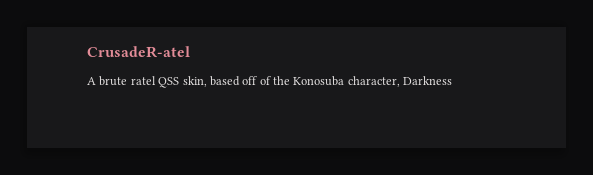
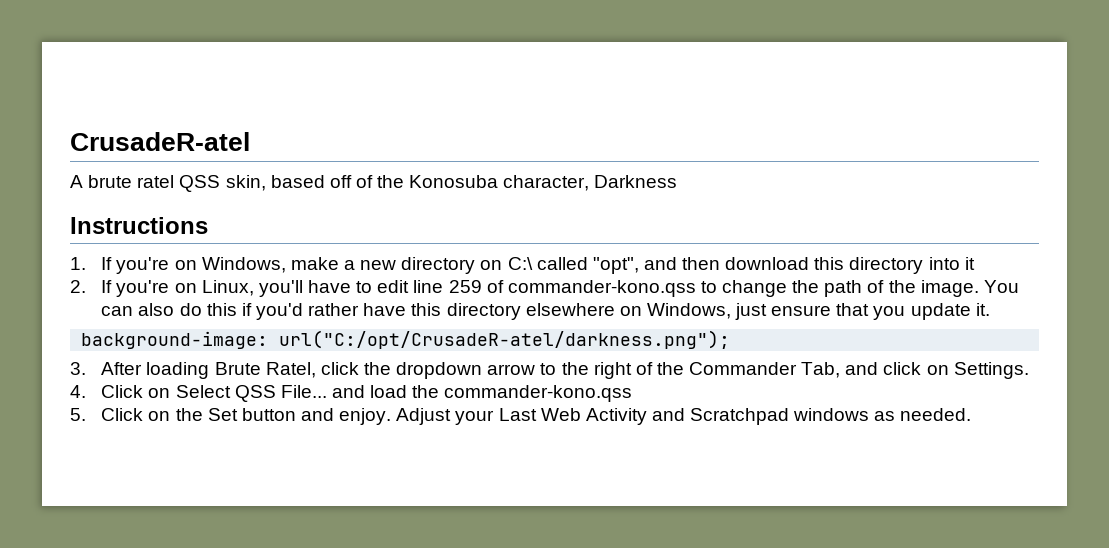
+ Instructions
+ 1. If you're on Windows, make a new directory on C:\ called "opt", and then download this directory into it
+ 2. If you're on Linux, you'll have to edit line 259 of commander-kono.qss to change the path of the image. You can also do this if you'd rather have this directory elsewhere on Windows, just ensure that you update it.
+ background-image: url("C:/opt/CrusadeR-atel/darkness.png");
+ 3. After loading Brute Ratel, click the dropdown arrow to the right of the Commander Tab, and click on Settings.
+ 4. Click on Select QSS File... and load the commander-kono.qss
+ 5. Click on the Set button and enjoy. Adjust your Last Web Activity and Scratchpad windows as needed.

